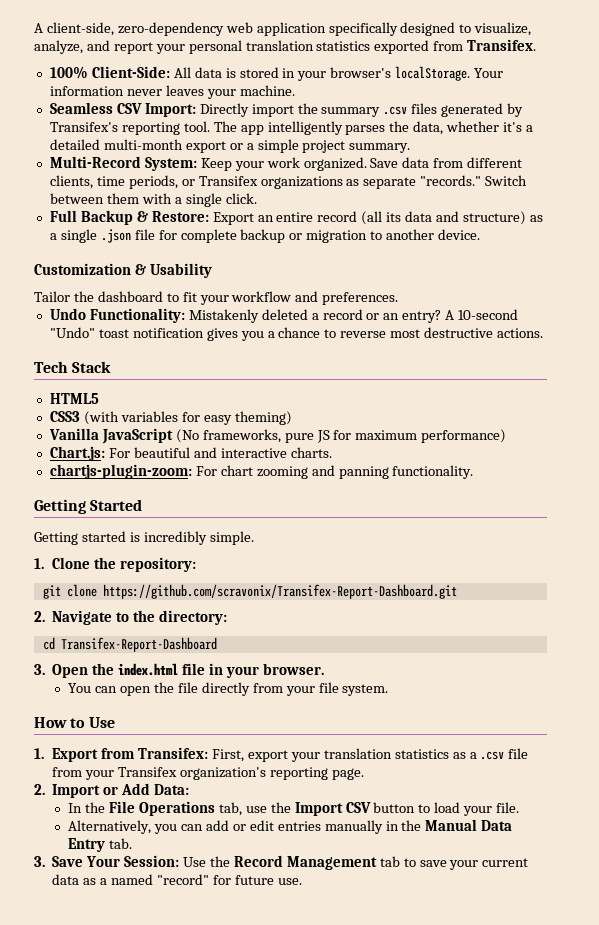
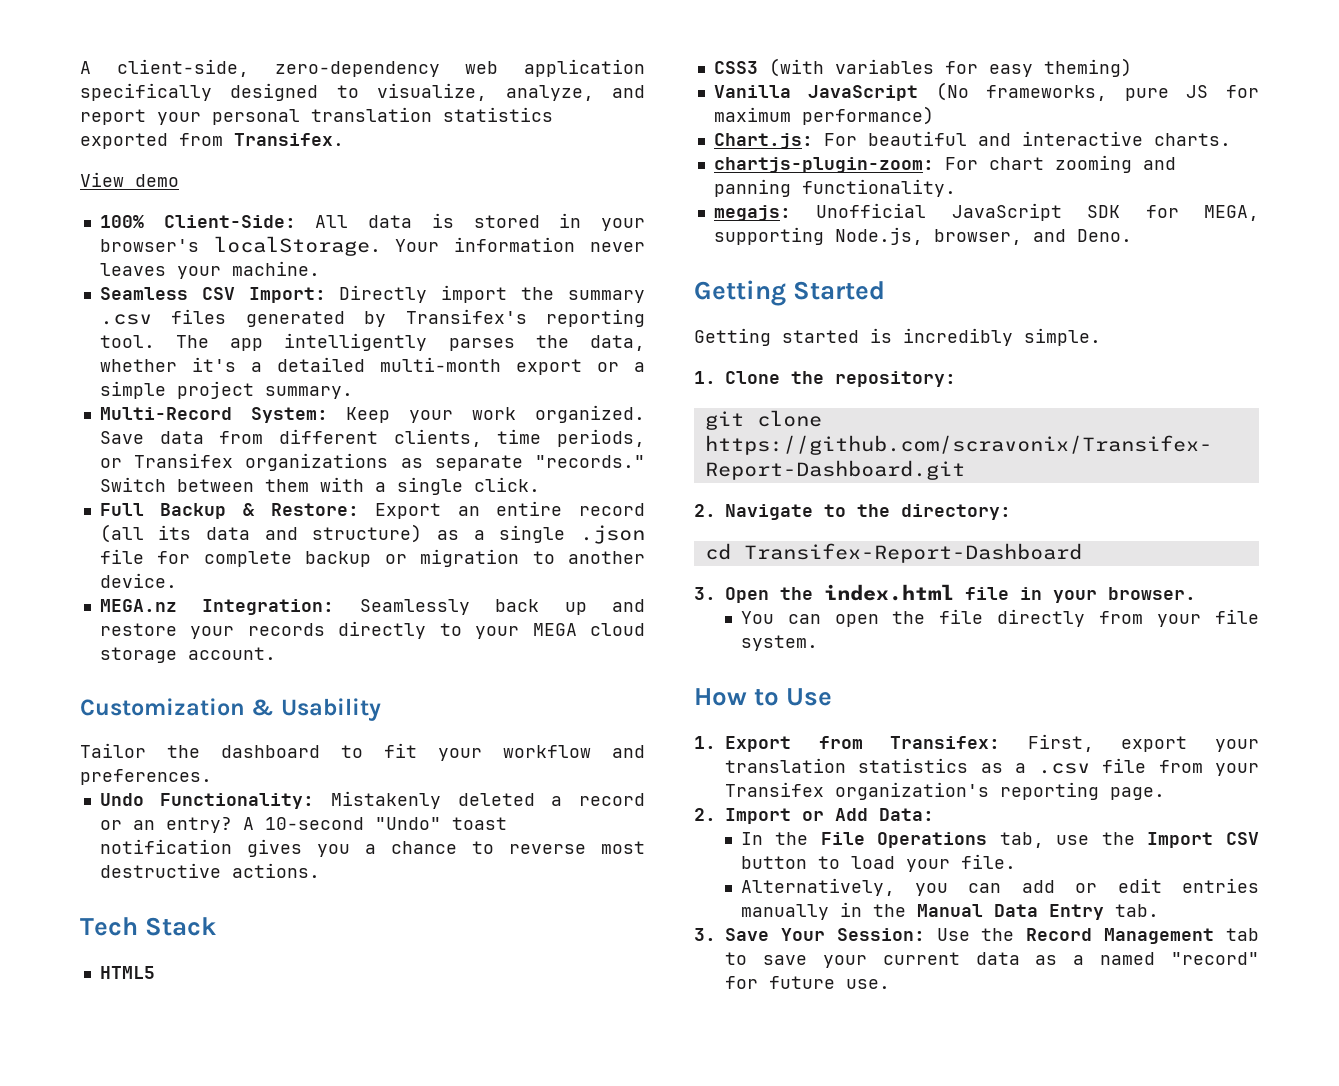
+ View demo
+ MEGA.nz Integration: Seamlessly back up and restore your records directly to your MEGA cloud storage account.
+ megajs: Unofficial JavaScript SDK for MEGA, supporting Node.js, browser, and Deno.

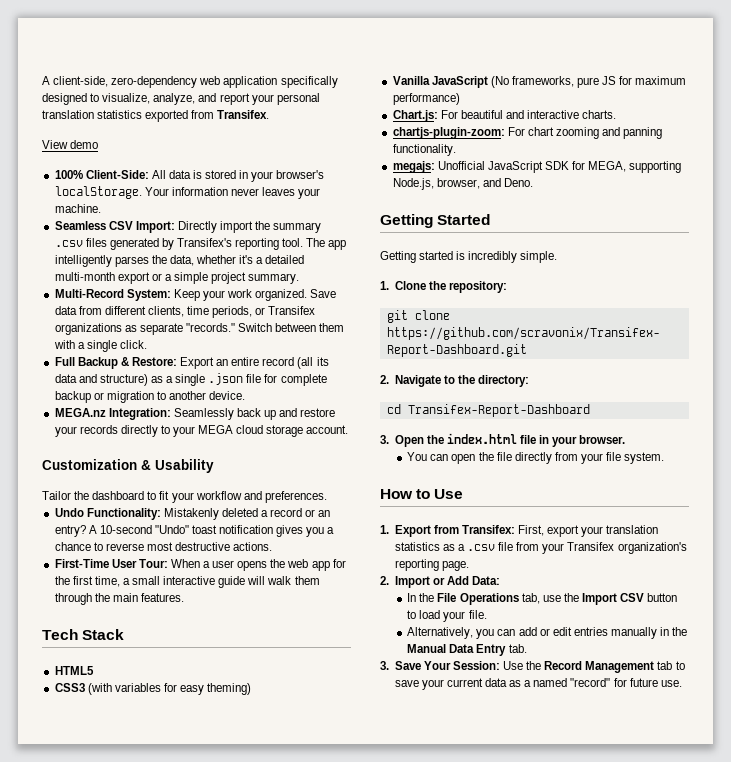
+ First-Time User Tour: When a user opens the web app for the first time, a small interactive guide will walk them through the main features.

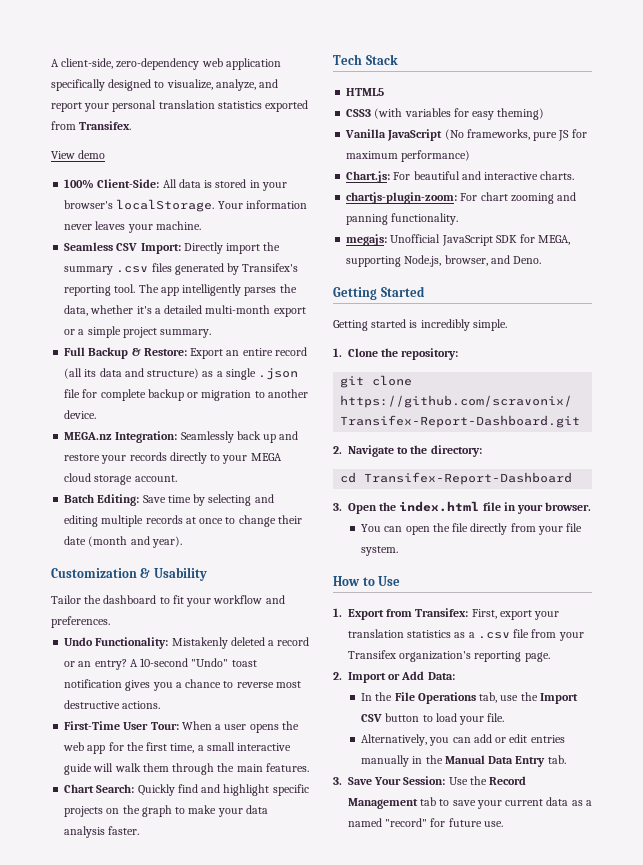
- Multi-Record System: Keep your work organized. Save data from different clients, time periods, or Transifex organizations as separate "records." Switch between them with a single click.
+ Batch Editing: Save time by selecting and editing multiple records at once to change their date (month and year).
+ Chart Search: Quickly find and highlight specific projects on the graph to make your data analysis faster.

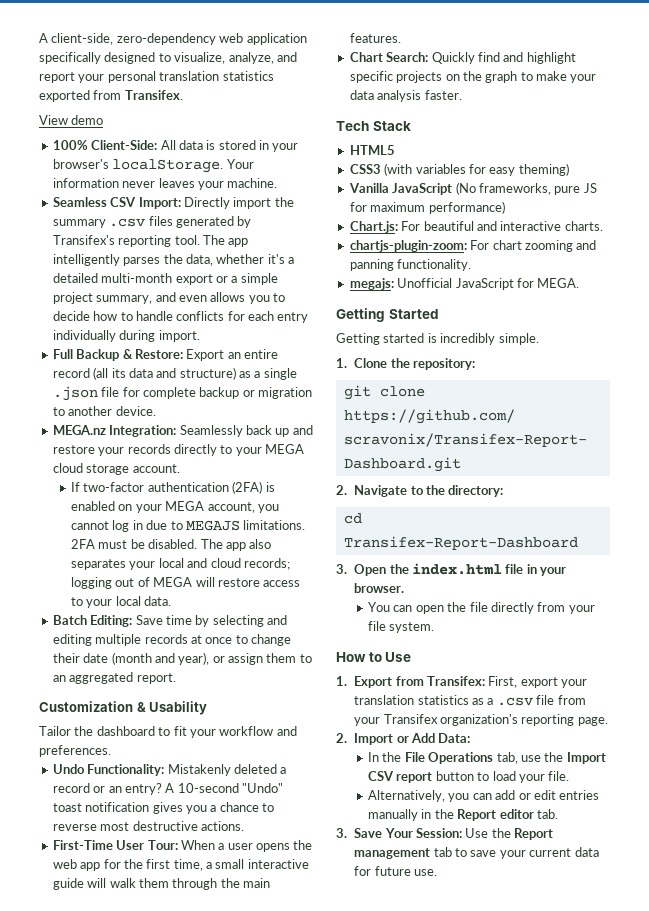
- The app intelligently parses the data, whether it's a detailed multi-month export or a simple project summary.
+ The app intelligently parses the data, whether it's a detailed multi-month export or a simple project summary, and even allows you to decide how to handle conflicts for each entry individually during import.
+ If two-factor authentication (2FA) is enabled on your MEGA account, you cannot log in due to MEGAJS limitations. 2FA must be disabled. The app also separates your local and cloud records; logging out of MEGA will restore access to your local data.
- Batch Editing: Save time by selecting and editing multiple records at once to change their date (month and year).
+ Batch Editing: Save time by selecting and editing multiple records at once to change their date (month and year), or assign them to an aggregated report.
- megajs: Unofficial JavaScript SDK for MEGA, supporting Node.js, browser, and Deno.
+ megajs: Unofficial JavaScript for MEGA.
- In the File Operations tab, use the Import CSV button to load your file.
+ In the File Operations tab, use the Import CSV report button to load your file.
- Alternatively, you can add or edit entries manually in the Manual Data Entry tab.
+ Alternatively, you can add or edit entries manually in the Report editor tab.
- 3. Save Your Session: Use the Record Management tab to save your current data as a named "record" for future use.
+ 3. Save Your Session: Use the Report management tab to save your current data for future use.

